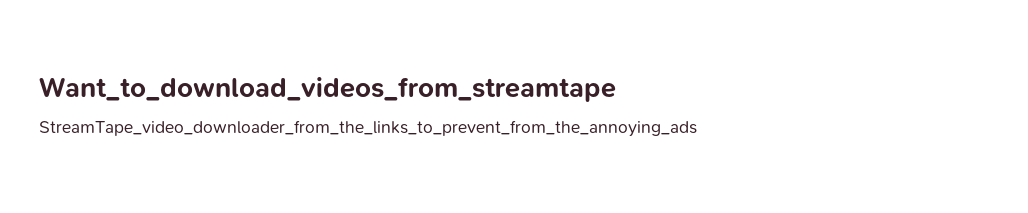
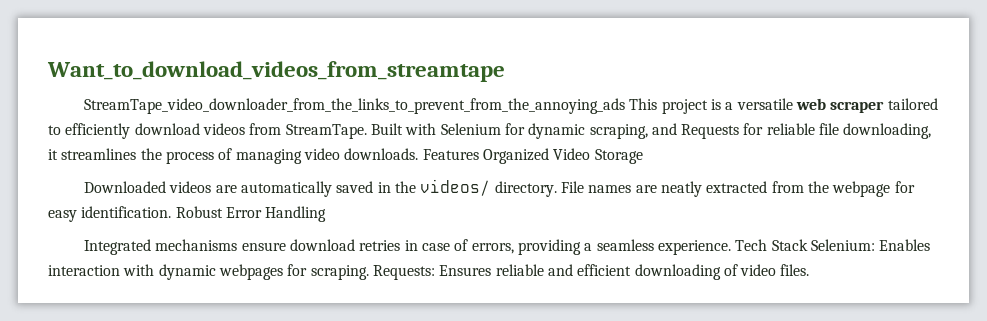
- StreamTape_video_downloader_from_the_links_to_prevent_from_the_annoying_ads
+ StreamTape_video_downloader_from_the_links_to_prevent_from_the_annoying_ads This project is a versatile web scraper tailored to efficiently download videos from StreamTape. Built with Selenium for dynamic scraping, and Requests for reliable file downloading, it streamlines the process of managing video downloads. Features Organized Video Storage
+ Downloaded videos are automatically saved in the videos/ directory. File names are neatly extracted from the webpage for easy identification. Robust Error Handling
+ Integrated mechanisms ensure download retries in case of errors, providing a seamless experience. Tech Stack Selenium: Enables interaction with dynamic webpages for scraping. Requests: Ensures reliable and efficient downloading of video files.

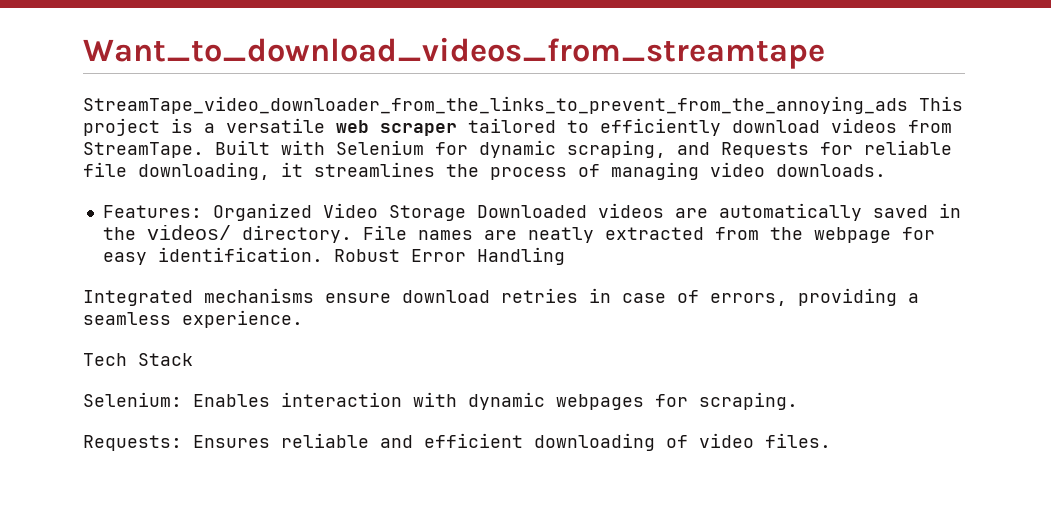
- Built with Selenium for dynamic scraping, and Requests for reliable file downloading, it streamlines the process of managing video downloads. Features Organized Video Storage
- Downloaded videos are automatically saved in the videos/ directory.
+ Built with Selenium for dynamic scraping, and Requests for reliable file downloading, it streamlines the process of managing video downloads.
+ Features: Organized Video Storage Downloaded videos are automatically saved in the videos/ directory.
- Integrated mechanisms ensure download retries in case of errors, providing a seamless experience. Tech Stack Selenium: Enables interaction with dynamic webpages for scraping. Requests: Ensures reliable and efficient downloading of video files.
+ Integrated mechanisms ensure download retries in case of errors, providing a seamless experience.
+ Tech Stack
+ Selenium: Enables interaction with dynamic webpages for scraping.
+ Requests: Ensures reliable and efficient downloading of video files.

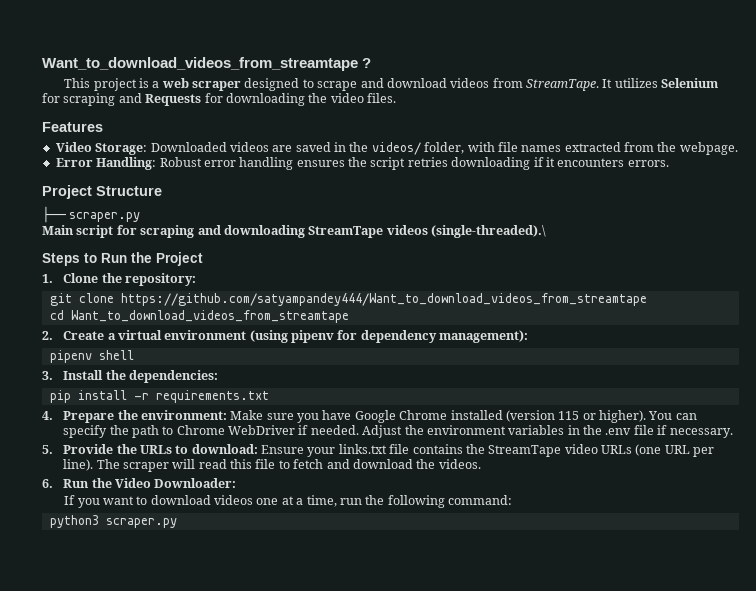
- Want_to_download_videos_from_streamtape
- StreamTape_video_downloader_from_the_links_to_prevent_from_the_annoying_ads This project is a versatile web scraper tailored to efficiently download videos from StreamTape. Built with Selenium for dynamic scraping, and Requests for reliable file downloading, it streamlines the process of managing video downloads.
- Features: Organized Video Storage Downloaded videos are automatically saved in the videos/ directory. File names are neatly extracted from the webpage for easy identification. Robust Error Handling
- Integrated mechanisms ensure download retries in case of errors, providing a seamless experience.
- Tech Stack
- Selenium: Enables interaction with dynamic webpages for scraping.
- Requests: Ensures reliable and efficient downloading of video files.
+ Want_to_download_videos_from_streamtape ?
+ This project is a web scraper designed to scrape and download videos from StreamTape. It utilizes Selenium for scraping and Requests for downloading the video files.
+ Features
+ Video Storage: Downloaded videos are saved in the videos/ folder, with file names extracted from the webpage.
+ Error Handling: Robust error handling ensures the script retries downloading if it encounters errors.
+ Project Structure
+ ├── scraper.py
+ Main script for scraping and downloading StreamTape videos (single-threaded).\
+ Steps to Run the Project
+ 1. Clone the repository:
+ git clone https://github.com/satyampandey444/Want_to_download_videos_from_streamtape
+ cd Want_to_download_videos_from_streamtape
+ 2. Create a virtual environment (using pipenv for dependency management):
+ pipenv shell
+ 3. Install the dependencies:
+ pip install -r requirements.txt
+ 4. Prepare the environment: Make sure you have Google Chrome installed (version 115 or higher). You can specify the path to Chrome WebDriver if needed. Adjust the environment variables in the .env file if necessary.
+ 5. Provide the URLs to download: Ensure your links.txt file contains the StreamTape video URLs (one URL per line). The scraper will read this file to fetch and download the videos.
+ 6. Run the Video Downloader:
+ If you want to download videos one at a time, run the following command:
+ python3 scraper.py

